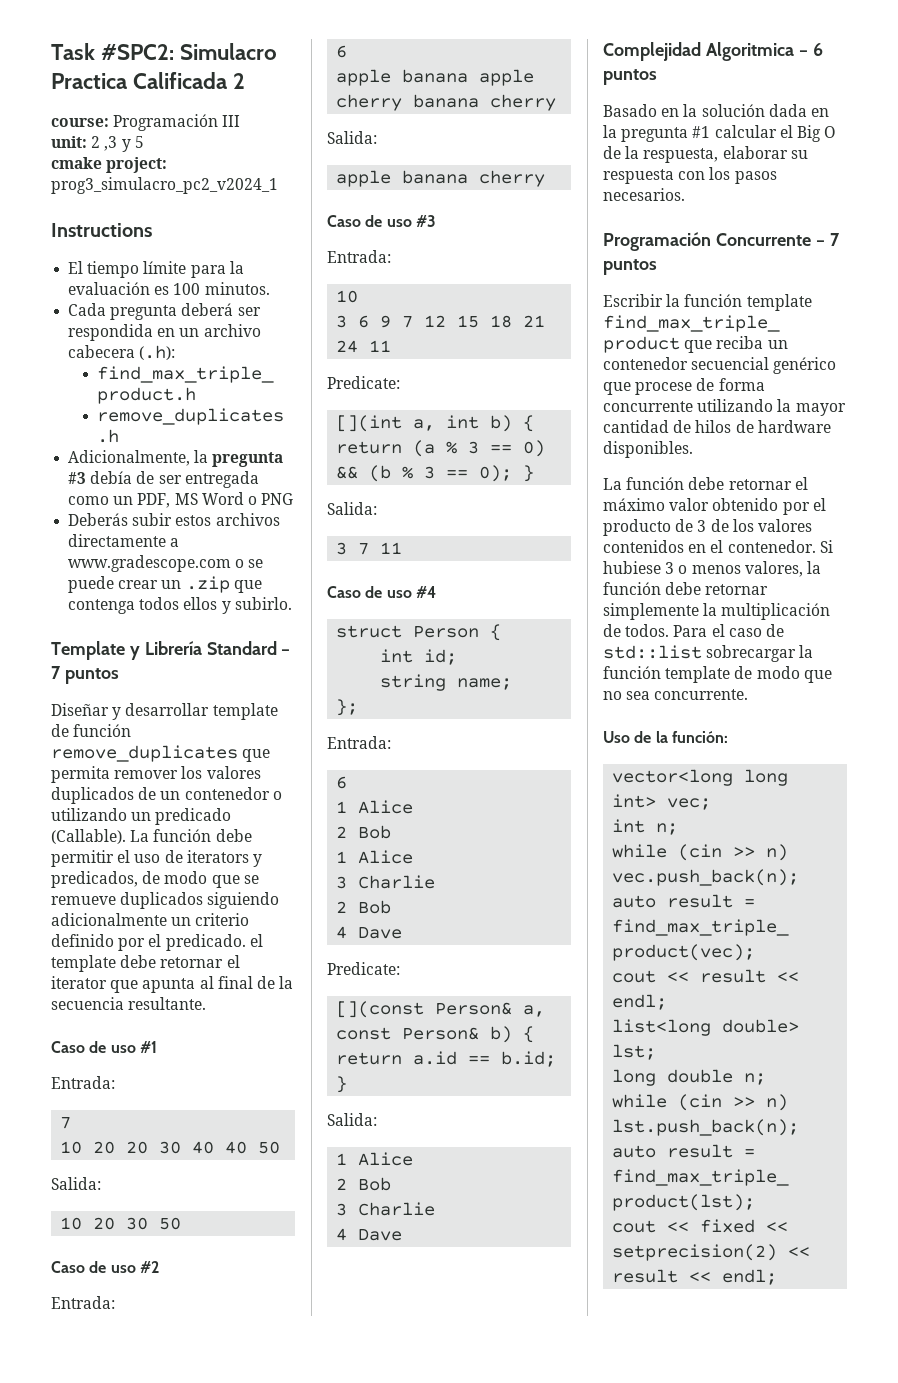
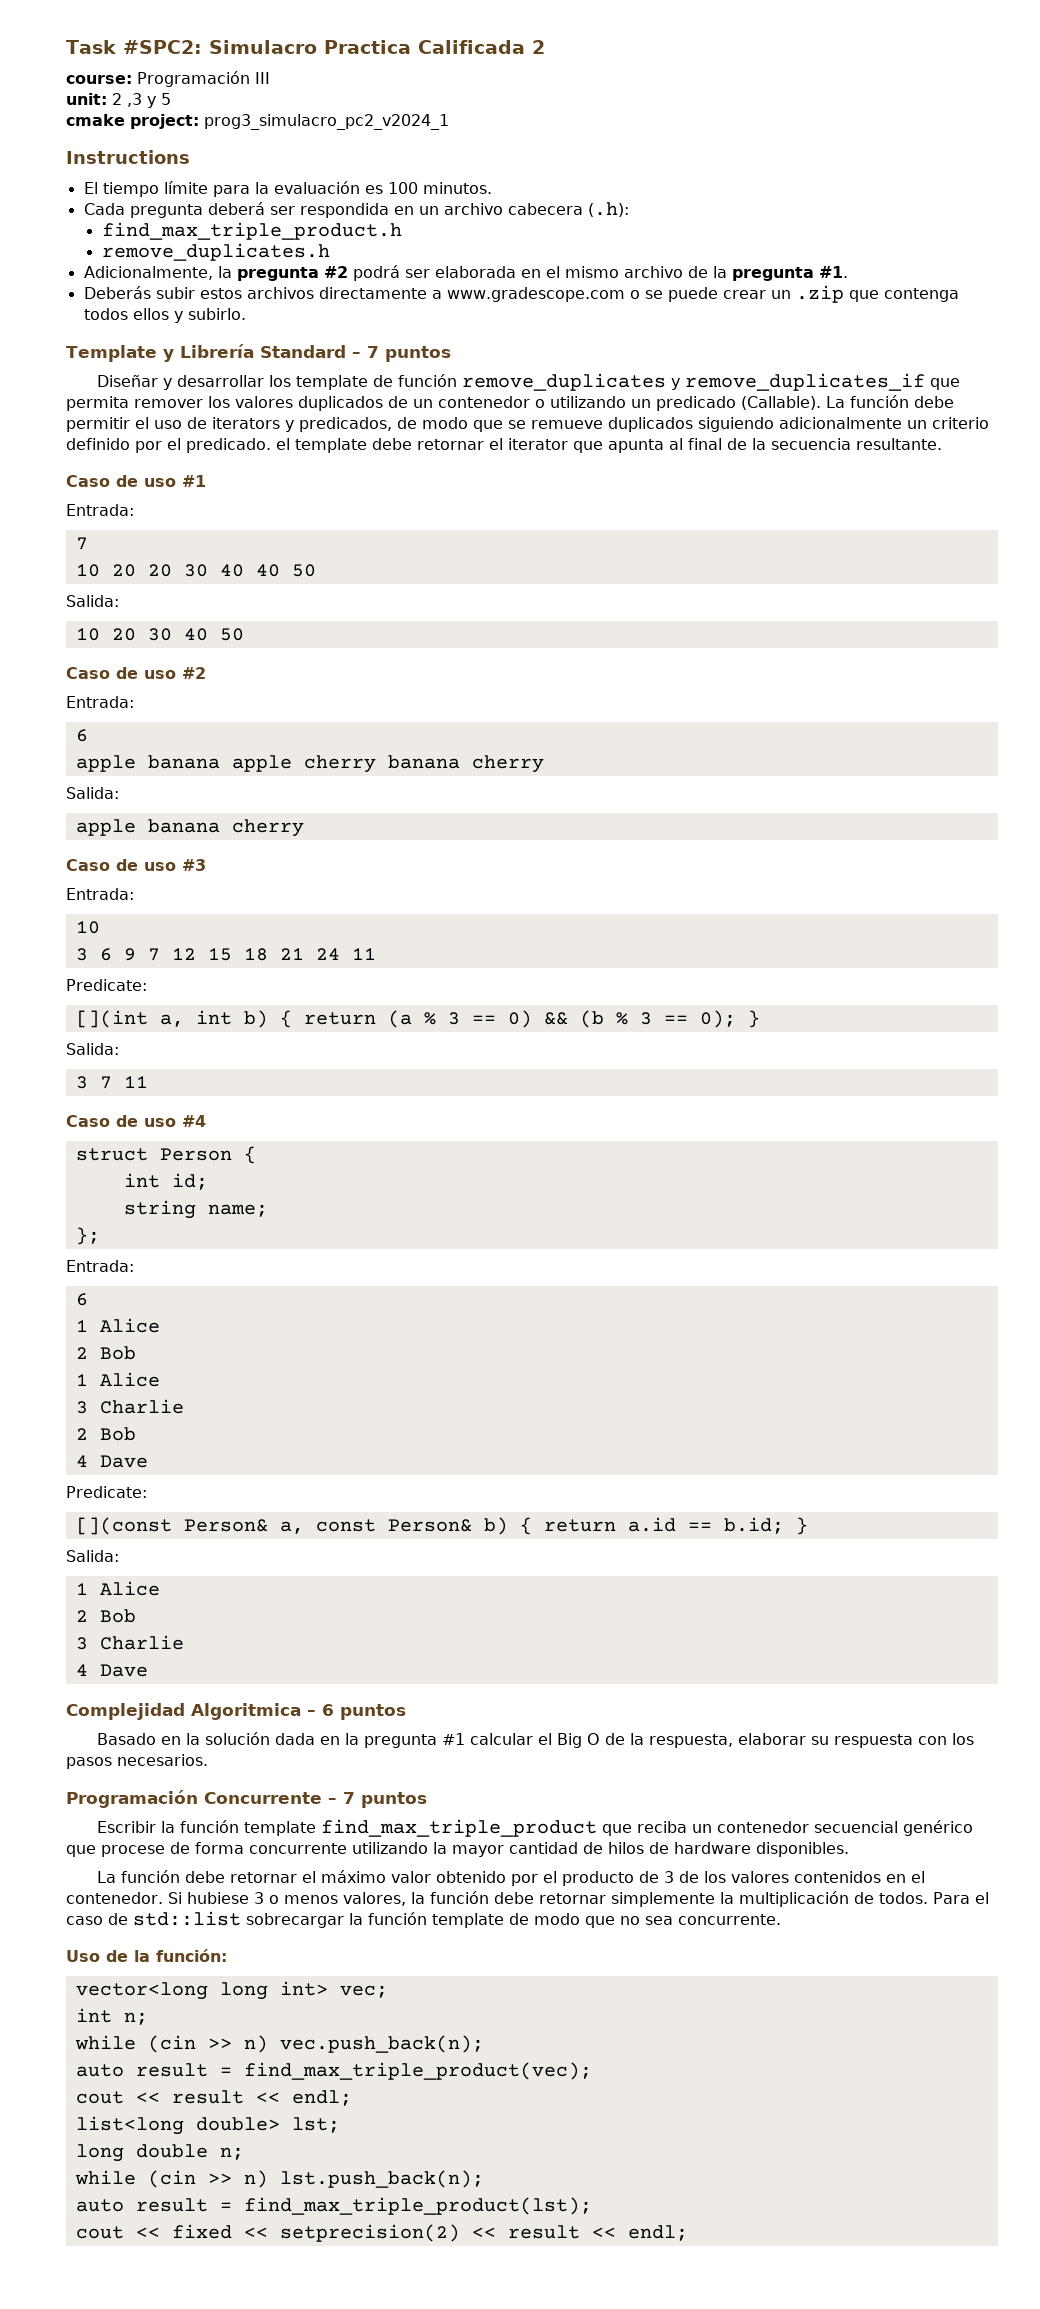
- Adicionalmente, la pregunta #3 debía de ser entregada como un PDF, MS Word o PNG
+ Adicionalmente, la pregunta #2 podrá ser elaborada en el mismo archivo de la pregunta #1.
- Diseñar y desarrollar template de función remove_duplicates que permita remover los valores duplicados de un contenedor o utilizando un predicado (Callable).
+ Diseñar y desarrollar los template de función remove_duplicates y remove_duplicates_if que permita remover los valores duplicados de un contenedor o utilizando un predicado (Callable).
- 10 20 30 50
+ 10 20 30 40 50

